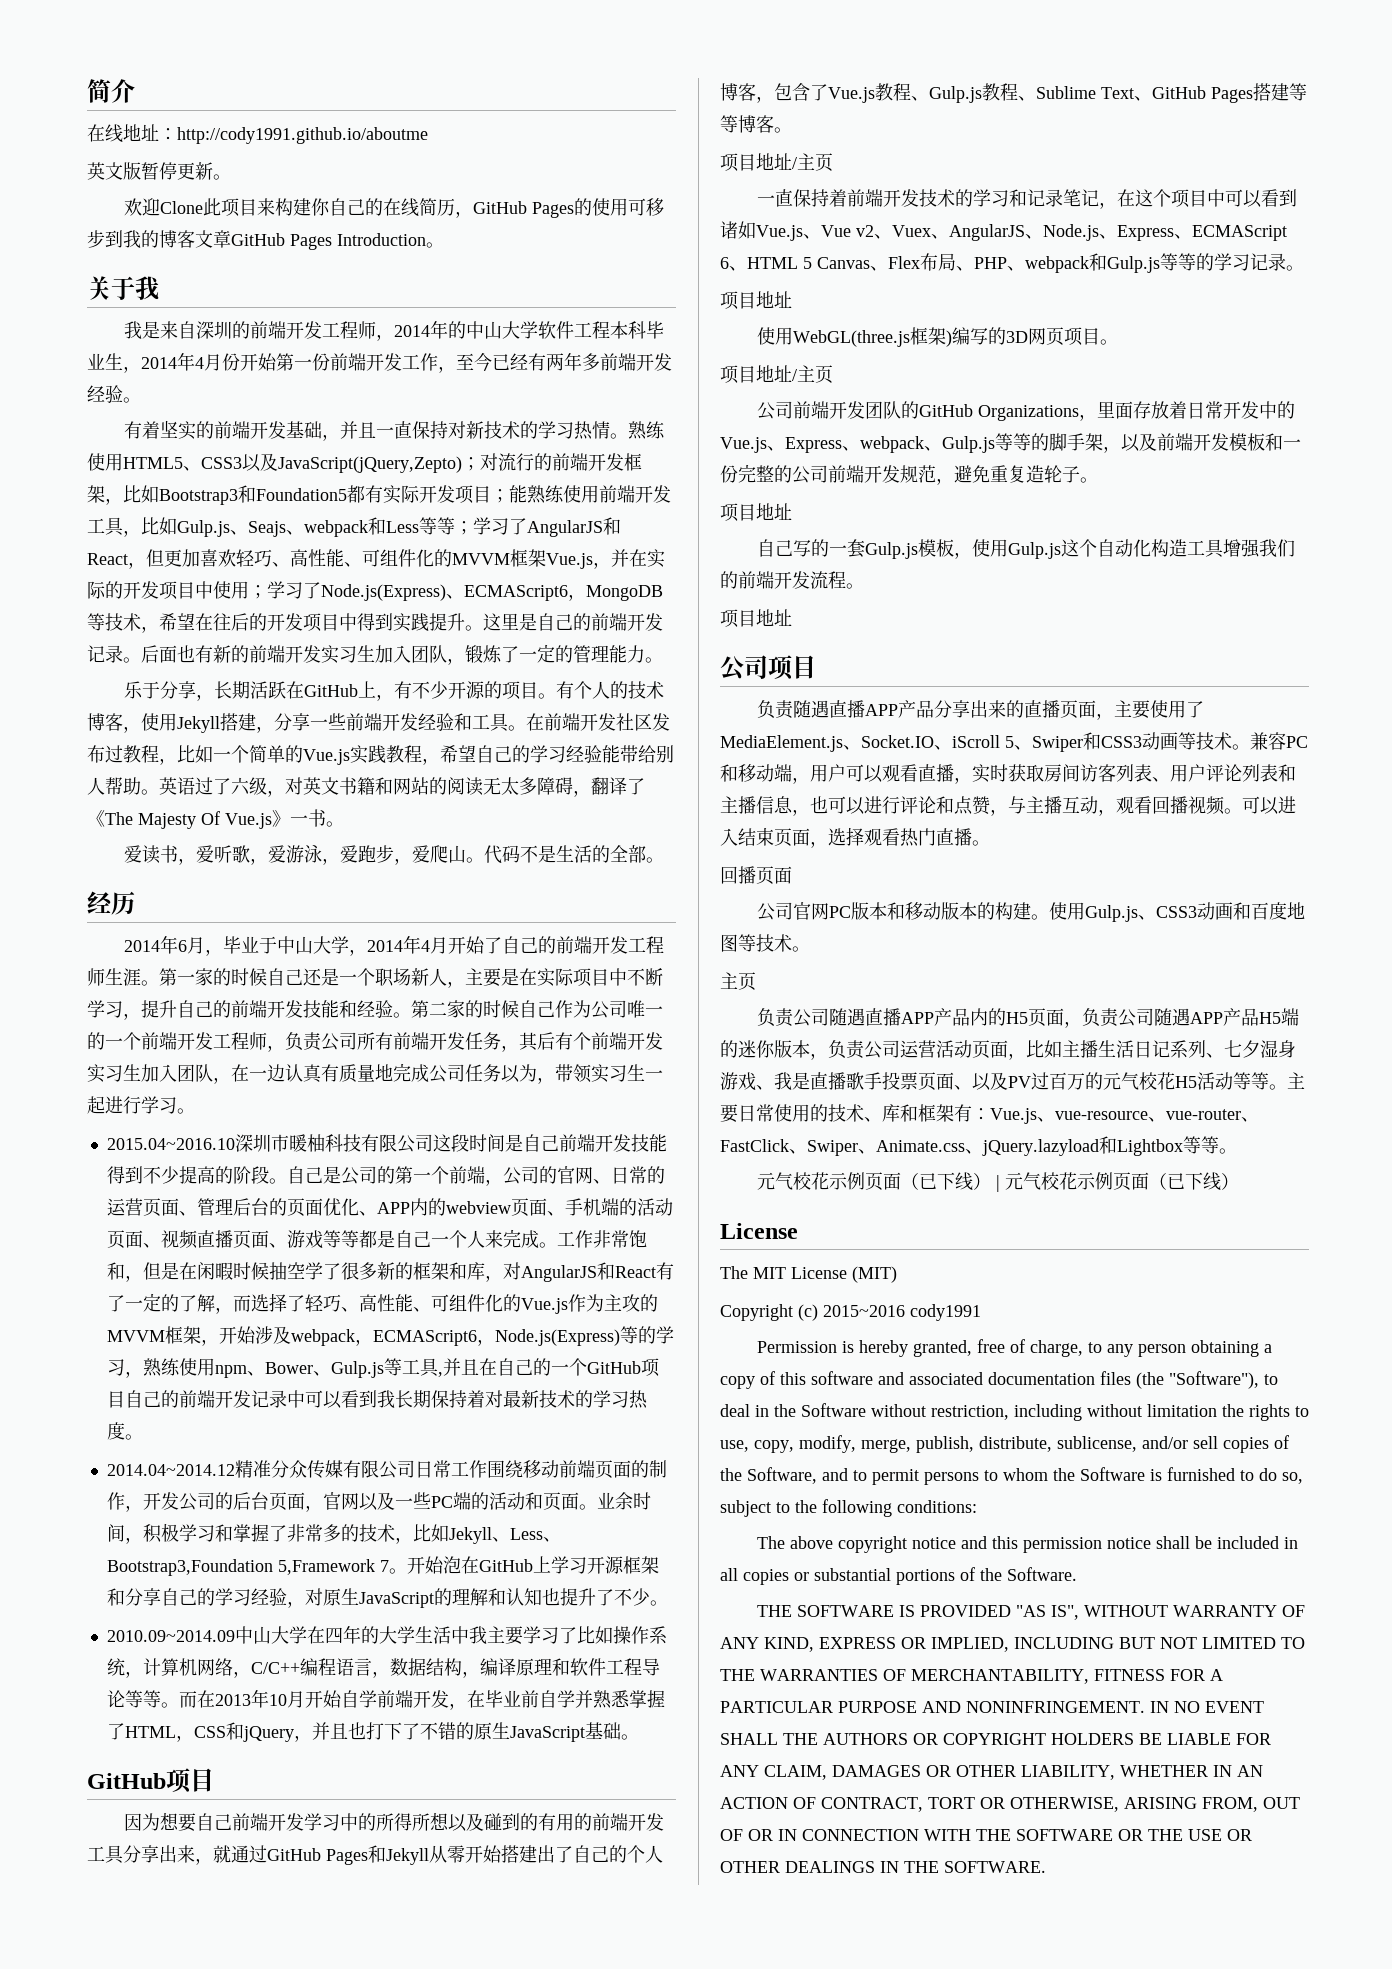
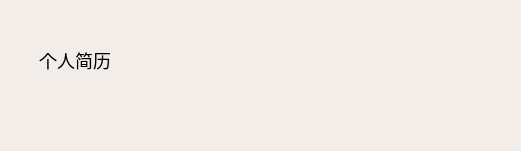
- 简介
- 在线地址：http://cody1991.github.io/aboutme
- 英文版暂停更新。
- 欢迎Clone此项目来构建你自己的在线简历，GitHub Pages的使用可移步到我的博客文章GitHub Pages Introduction。
- 关于我
- 我是来自深圳的前端开发工程师，2014年的中山大学软件工程本科毕业生，2014年4月份开始第一份前端开发工作，至今已经有两年多前端开发经验。
- 有着坚实的前端开发基础，并且一直保持对新技术的学习热情。熟练使用HTML5、CSS3以及JavaScript(jQuery,Zepto)；对流行的前端开发框架，比如Bootstrap3和Foundation5都有实际开发项目；能熟练使用前端开发工具，比如Gulp.js、Seajs、webpack和Less等等；学习了AngularJS和React，但更加喜欢轻巧、高性能、可组件化的MVVM框架Vue.js，并在实际的开发项目中使用；学习了Node.js(Express)、ECMAScript6，MongoDB等技术，希望在往后的开发项目中得到实践提升。这里是自己的前端开发记录。后面也有新的前端开发实习生加入团队，锻炼了一定的管理能力。
- 乐于分享，长期活跃在GitHub上，有不少开源的项目。有个人的技术博客，使用Jekyll搭建，分享一些前端开发经验和工具。在前端开发社区发布过教程，比如一个简单的Vue.js实践教程，希望自己的学习经验能带给别人帮助。英语过了六级，对英文书籍和网站的阅读无太多障碍，翻译了《The Majesty Of Vue.js》一书。
- 爱读书，爱听歌，爱游泳，爱跑步，爱爬山。代码不是生活的全部。
- 经历
- 2014年6月，毕业于中山大学，2014年4月开始了自己的前端开发工程师生涯。第一家的时候自己还是一个职场新人，主要是在实际项目中不断学习，提升自己的前端开发技能和经验。第二家的时候自己作为公司唯一的一个前端开发工程师，负责公司所有前端开发任务，其后有个前端开发实习生加入团队，在一边认真有质量地完成公司任务以为，带领实习生一起进行学习。
- 2015.04~2016.10深圳市暖柚科技有限公司这段时间是自己前端开发技能得到不少提高的阶段。自己是公司的第一个前端，公司的官网、日常的运营页面、管理后台的页面优化、APP内的webview页面、手机端的活动页面、视频直播页面、游戏等等都是自己一个人来完成。工作非常饱和，但是在闲暇时候抽空学了很多新的框架和库，对AngularJS和React有了一定的了解，而选择了轻巧、高性能、可组件化的Vue.js作为主攻的MVVM框架，开始涉及webpack，ECMAScript6，Node.js(Express)等的学习，熟练使用npm、Bower、Gulp.js等工具,并且在自己的一个GitHub项目自己的前端开发记录中可以看到我长期保持着对最新技术的学习热度。
- 2014.04~2014.12精准分众传媒有限公司日常工作围绕移动前端页面的制作，开发公司的后台页面，官网以及一些PC端的活动和页面。业余时间，积极学习和掌握了非常多的技术，比如Jekyll、Less、Bootstrap3,Foundation 5,Framework 7。开始泡在GitHub上学习开源框架和分享自己的学习经验，对原生JavaScript的理解和认知也提升了不少。
- 2010.09~2014.09中山大学在四年的大学生活中我主要学习了比如操作系统，计算机网络，C/C++编程语言，数据结构，编译原理和软件工程导论等等。而在2013年10月开始自学前端开发，在毕业前自学并熟悉掌握了HTML，CSS和jQuery，并且也打下了不错的原生JavaScript基础。
- GitHub项目
- 因为想要自己前端开发学习中的所得所想以及碰到的有用的前端开发工具分享出来，就通过GitHub Pages和Jekyll从零开始搭建出了自己的个人博客，包含了Vue.js教程、Gulp.js教程、Sublime Text、GitHub Pages搭建等等博客。
- 项目地址/主页
- 一直保持着前端开发技术的学习和记录笔记，在这个项目中可以看到诸如Vue.js、Vue v2、Vuex、AngularJS、Node.js、Express、ECMAScript 6、HTML 5 Canvas、Flex布局、PHP、webpack和Gulp.js等等的学习记录。
- 项目地址
- 使用WebGL(three.js框架)编写的3D网页项目。
- 项目地址/主页
- 公司前端开发团队的GitHub Organizations，里面存放着日常开发中的Vue.js、Express、webpack、Gulp.js等等的脚手架，以及前端开发模板和一份完整的公司前端开发规范，避免重复造轮子。
- 项目地址
- 自己写的一套Gulp.js模板，使用Gulp.js这个自动化构造工具增强我们的前端开发流程。
- 项目地址
- 公司项目
- 负责随遇直播APP产品分享出来的直播页面，主要使用了MediaElement.js、Socket.IO、iScroll 5、Swiper和CSS3动画等技术。兼容PC和移动端，用户可以观看直播，实时获取房间访客列表、用户评论列表和主播信息，也可以进行评论和点赞，与主播互动，观看回播视频。可以进入结束页面，选择观看热门直播。
- 回播页面
- 公司官网PC版本和移动版本的构建。使用Gulp.js、CSS3动画和百度地图等技术。
- 主页
- 负责公司随遇直播APP产品内的H5页面，负责公司随遇APP产品H5端的迷你版本，负责公司运营活动页面，比如主播生活日记系列、七夕湿身游戏、我是直播歌手投票页面、以及PV过百万的元气校花H5活动等等。主要日常使用的技术、库和框架有：Vue.js、vue-resource、vue-router、FastClick、Swiper、Animate.css、jQuery.lazyload和Lightbox等等。
- 元气校花示例页面（已下线） | 元气校花示例页面（已下线）
- License
- The MIT License (MIT)
- Copyright (c) 2015~2016 cody1991
- Permission is hereby granted, free of charge, to any person obtaining a copy of this software and associated documentation files (the "Software"), to deal in the Software without restriction, including without limitation the rights to use, copy, modify, merge, publish, distribute, sublicense, and/or sell copies of the Software, and to permit persons to whom the Software is furnished to do so, subject to the following conditions:
- The above copyright notice and this permission notice shall be included in all copies or substantial portions of the Software.
- THE SOFTWARE IS PROVIDED "AS IS", WITHOUT WARRANTY OF ANY KIND, EXPRESS OR IMPLIED, INCLUDING BUT NOT LIMITED TO THE WARRANTIES OF MERCHANTABILITY, FITNESS FOR A PARTICULAR PURPOSE AND NONINFRINGEMENT. IN NO EVENT SHALL THE AUTHORS OR COPYRIGHT HOLDERS BE LIABLE FOR ANY CLAIM, DAMAGES OR OTHER LIABILITY, WHETHER IN AN ACTION OF CONTRACT, TORT OR OTHERWISE, ARISING FROM, OUT OF OR IN CONNECTION WITH THE SOFTWARE OR THE USE OR OTHER DEALINGS IN THE SOFTWARE.
+ 个人简历

